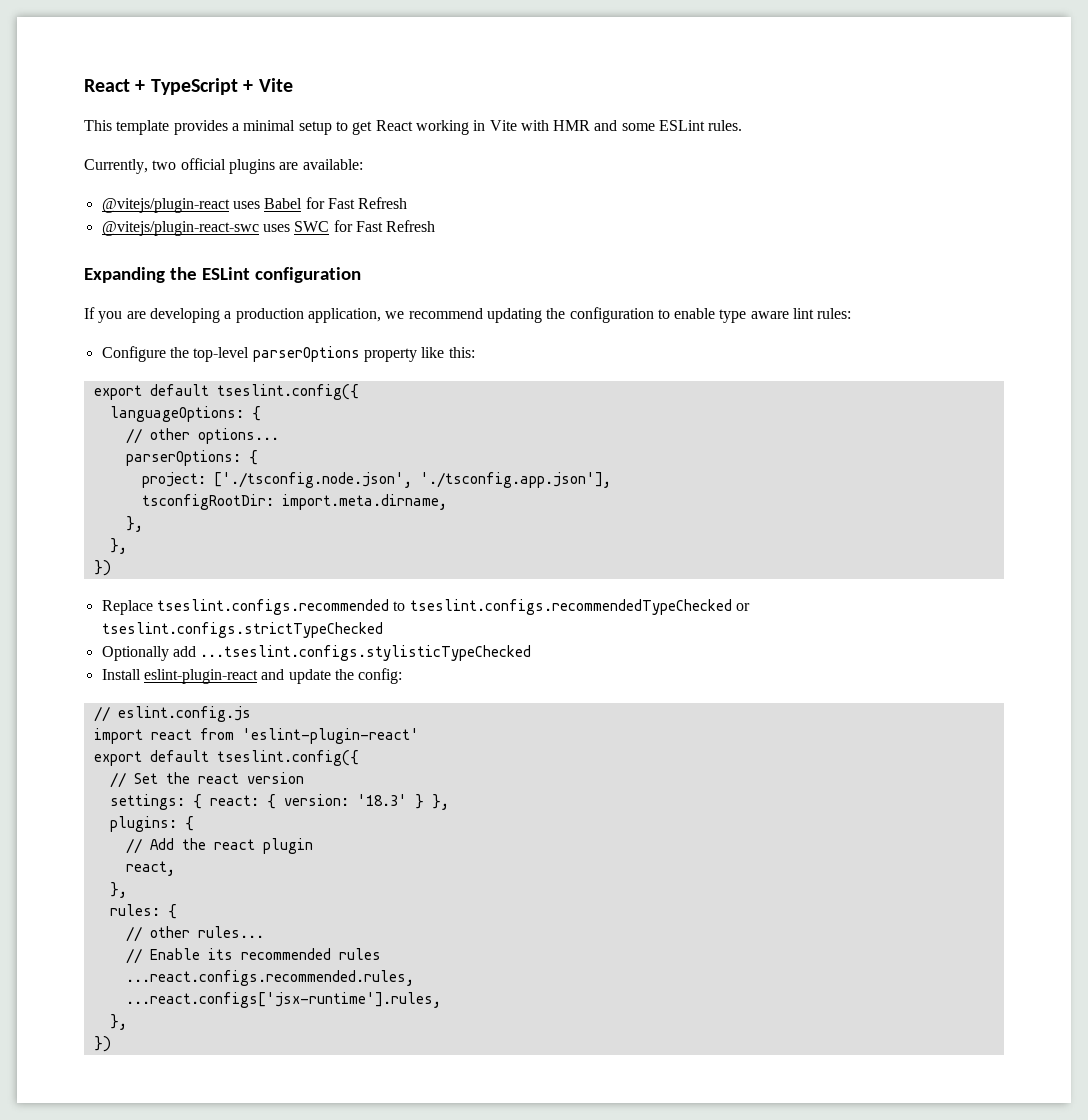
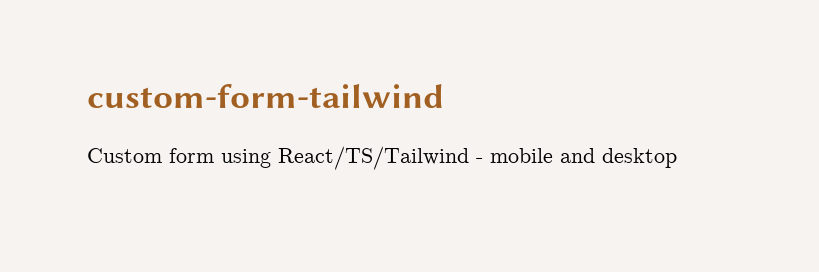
- React + TypeScript + Vite
- This template provides a minimal setup to get React working in Vite with HMR and some ESLint rules.
- Currently, two official plugins are available:
- @vitejs/plugin-react uses Babel for Fast Refresh
- @vitejs/plugin-react-swc uses SWC for Fast Refresh
- Expanding the ESLint configuration
- If you are developing a production application, we recommend updating the configuration to enable type aware lint rules:
- Configure the top-level parserOptions property like this:
- export default tseslint.config({
- languageOptions: {
- // other options...
- parserOptions: {
- project: ['./tsconfig.node.json', './tsconfig.app.json'],
- tsconfigRootDir: import.meta.dirname,
- },
- },
- })
- Replace tseslint.configs.recommended to tseslint.configs.recommendedTypeChecked or tseslint.configs.strictTypeChecked
- Optionally add ...tseslint.configs.stylisticTypeChecked
- Install eslint-plugin-react and update the config:
- // eslint.config.js
- import react from 'eslint-plugin-react'
- export default tseslint.config({
- // Set the react version
- settings: { react: { version: '18.3' } },
- plugins: {
- // Add the react plugin
- react,
- },
- rules: {
- // other rules...
- // Enable its recommended rules
- ...react.configs.recommended.rules,
- ...react.configs['jsx-runtime'].rules,
- },
- })
+ custom-form-tailwind
+ Custom form using React/TS/Tailwind - mobile and desktop

